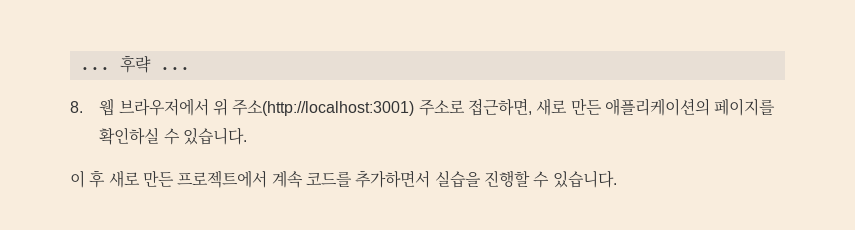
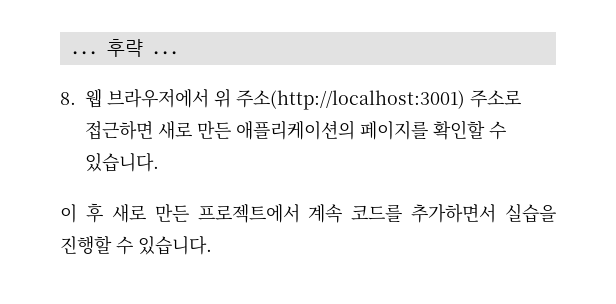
- 8. 웹 브라우저에서 위 주소(http://localhost:3001) 주소로 접근하면, 새로 만든 애플리케이션의 페이지를 확인하실 수 있습니다.
+ 8. 웹 브라우저에서 위 주소(http://localhost:3001) 주소로 접근하면 새로 만든 애플리케이션의 페이지를 확인할 수 있습니다.

